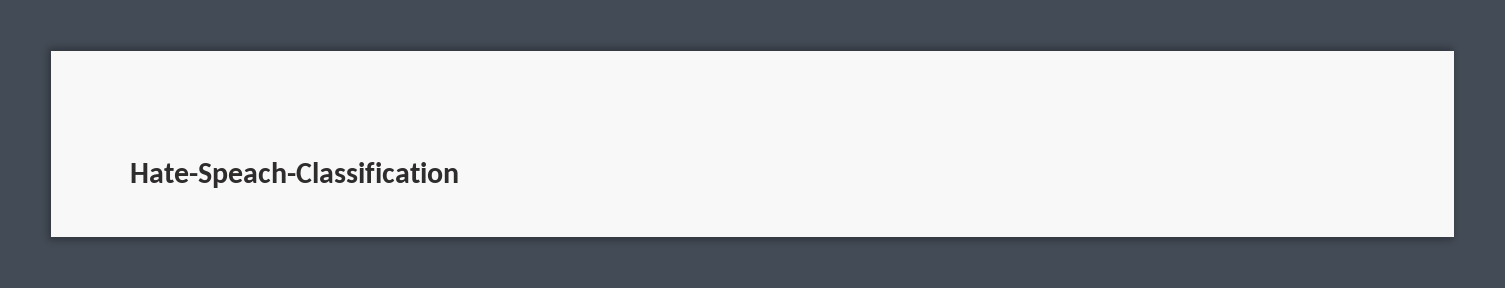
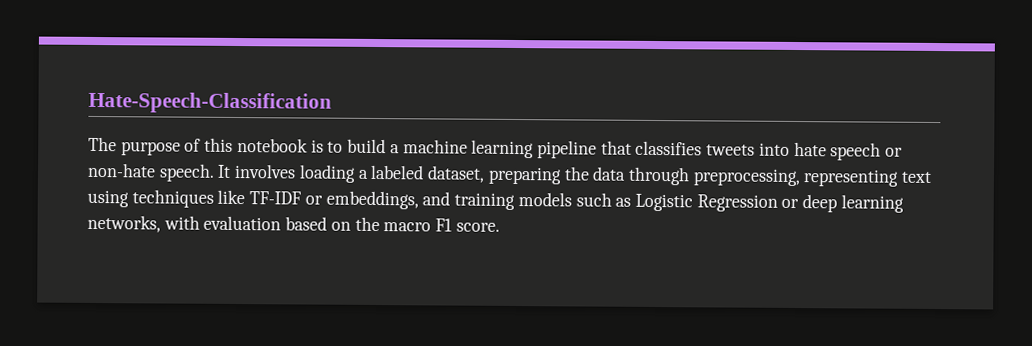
- Hate-Speach-Classification
+ Hate-Speech-Classification
+ The purpose of this notebook is to build a machine learning pipeline that classifies tweets into hate speech or non-hate speech. It involves loading a labeled dataset, preparing the data through preprocessing, representing text using techniques like TF-IDF or embeddings, and training models such as Logistic Regression or deep learning networks, with evaluation based on the macro F1 score.

